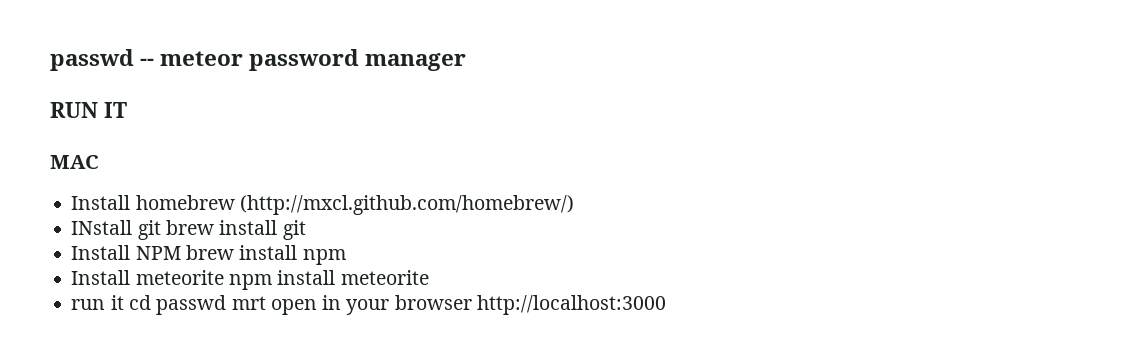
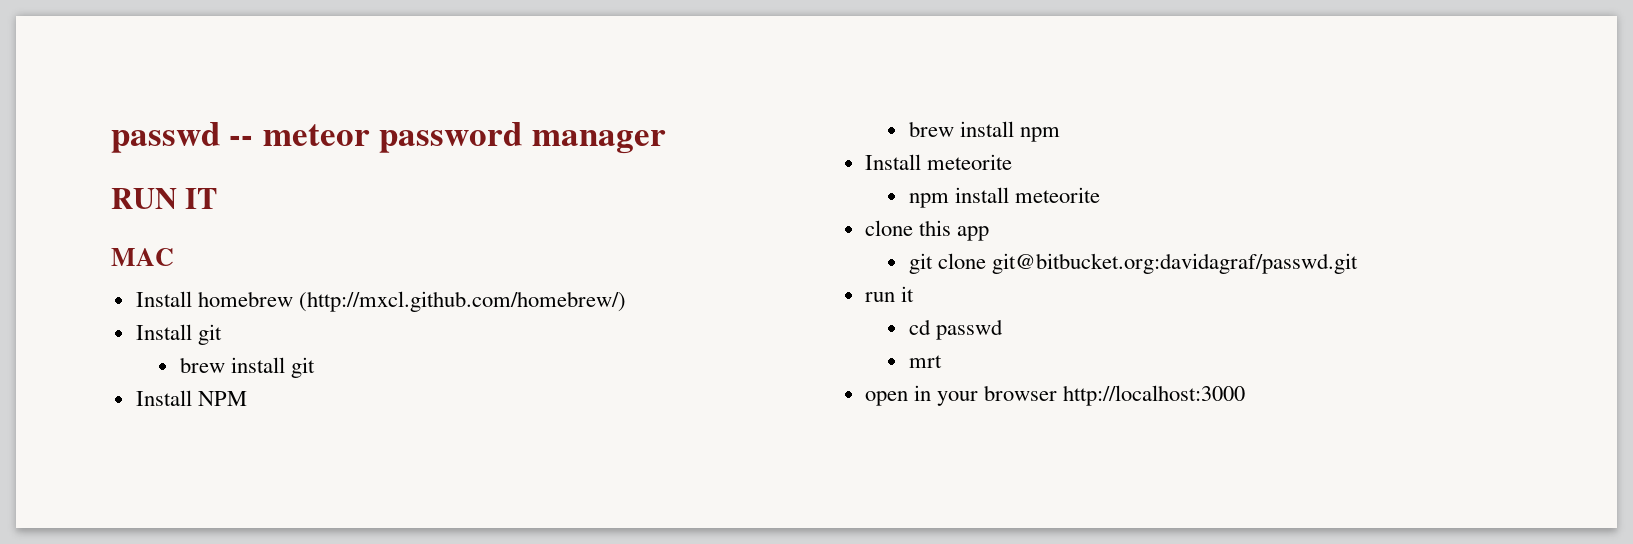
- INstall git brew install git
+ Install git
+ brew install git
- Install NPM brew install npm
+ Install NPM
+ brew install npm
- Install meteorite npm install meteorite
+ Install meteorite
+ npm install meteorite
+ clone this app
+ git clone git@bitbucket.org:davidagraf/passwd.git
- run it cd passwd mrt open in your browser http://localhost:3000
+ run it
+ cd passwd
+ mrt
+ open in your browser http://localhost:3000

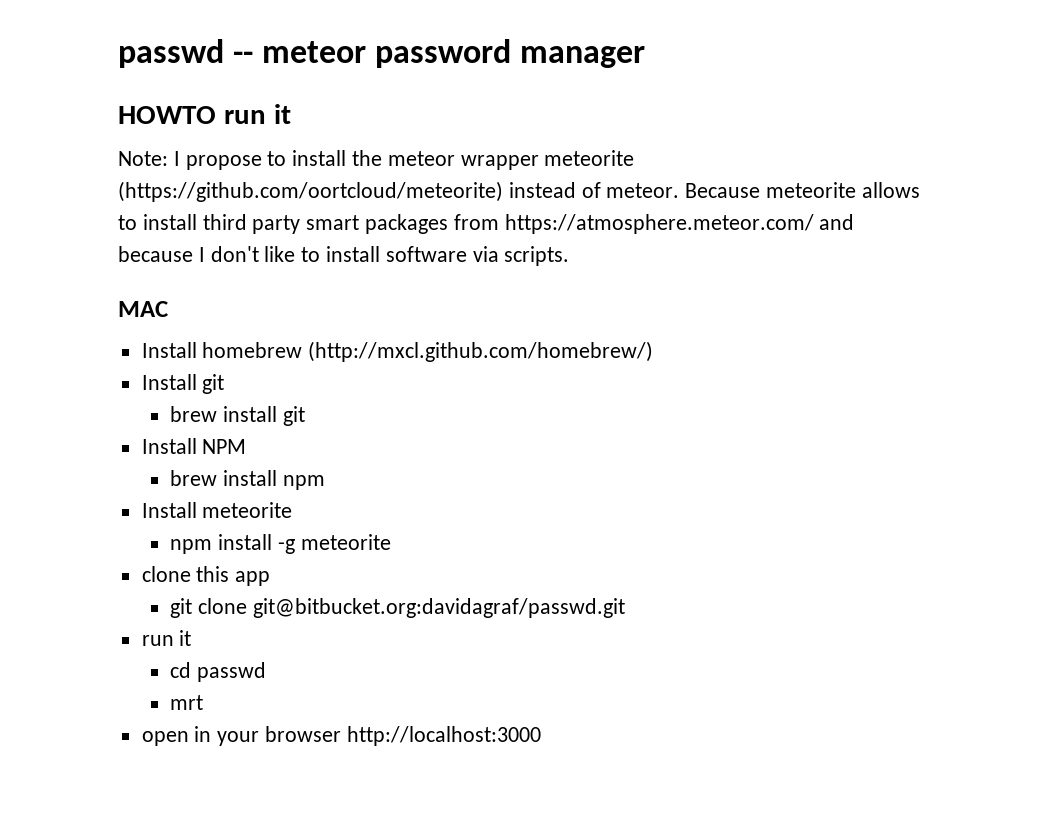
- RUN IT
+ HOWTO run it
+ Note: I propose to install the meteor wrapper meteorite (https://github.com/oortcloud/meteorite) instead of meteor. Because meteorite allows to install third party smart packages from https://atmosphere.meteor.com/ and because I don't like to install software via scripts.
- npm install meteorite
+ npm install -g meteorite

